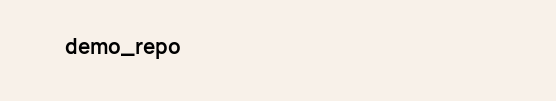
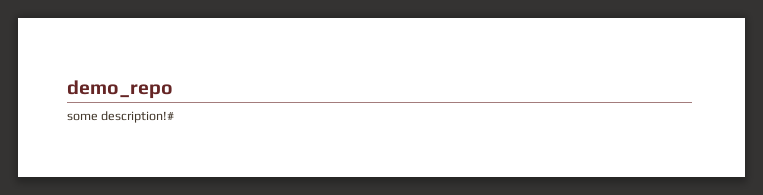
+ some description!#

